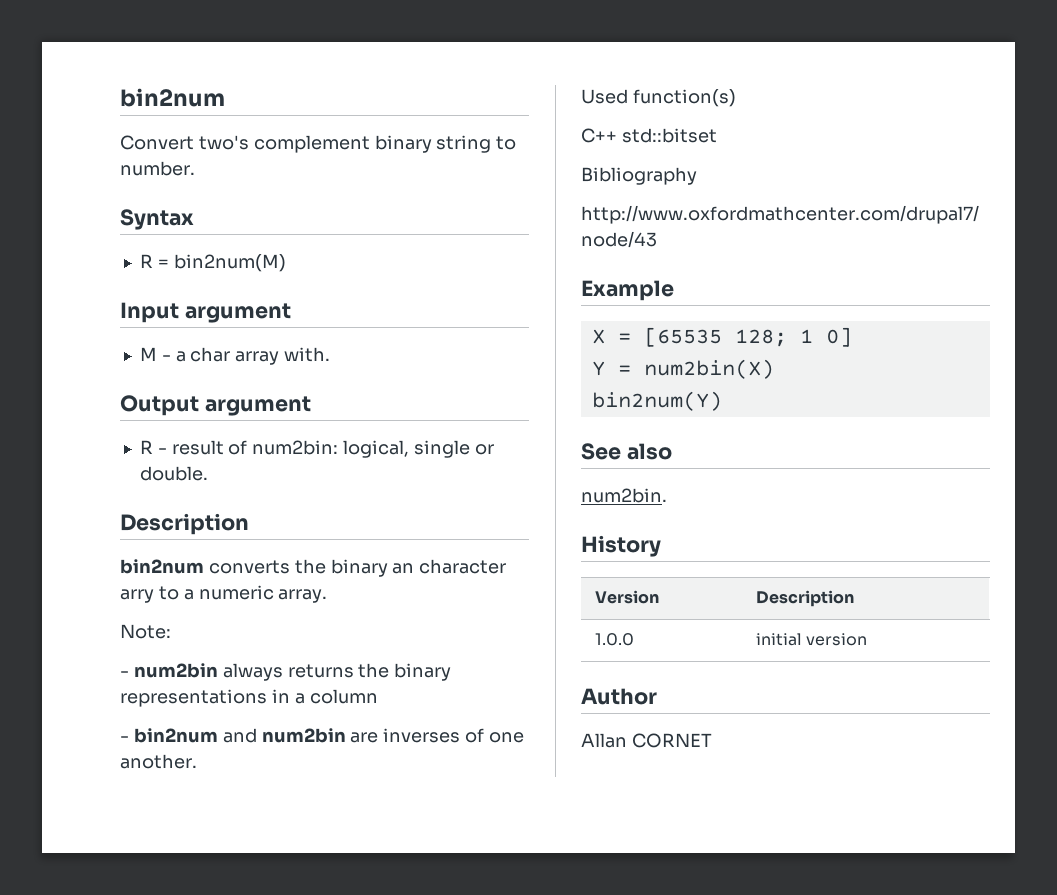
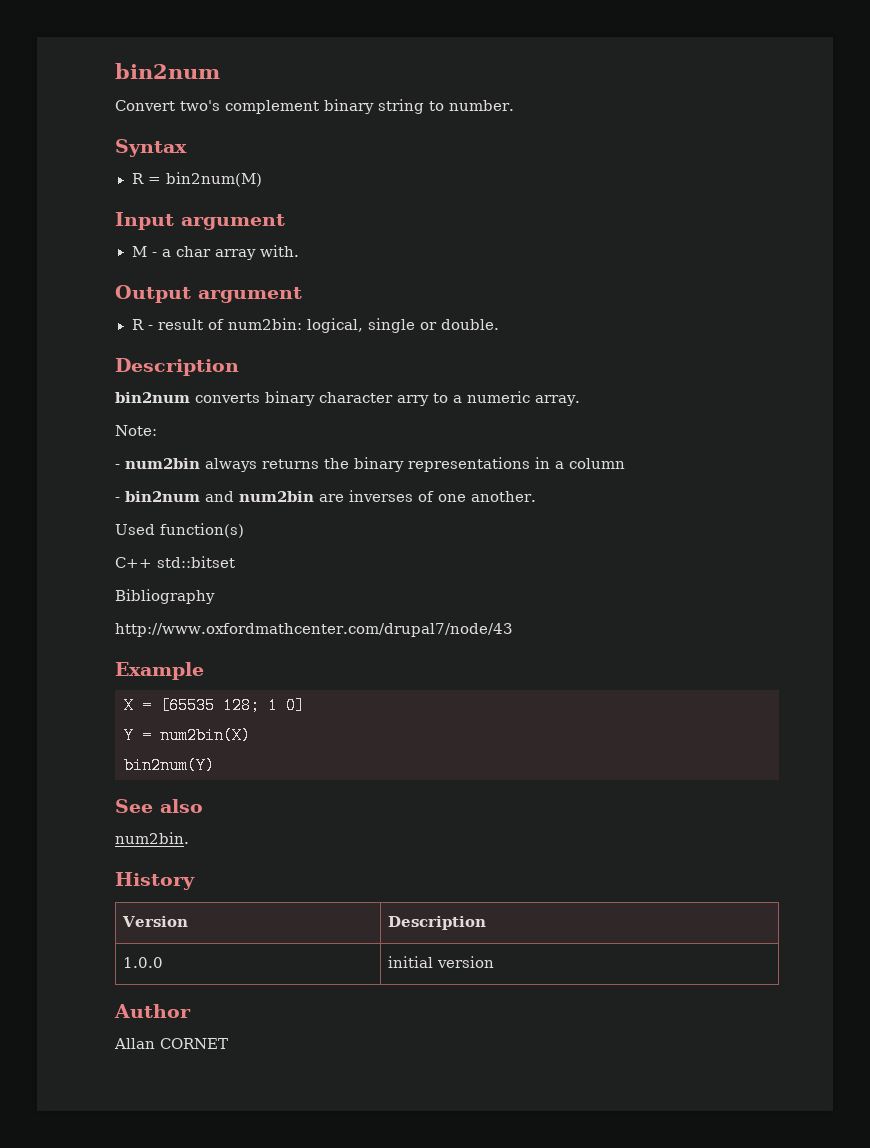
- bin2num converts the binary an character arry to a numeric array.
+ bin2num converts binary character arry to a numeric array.

